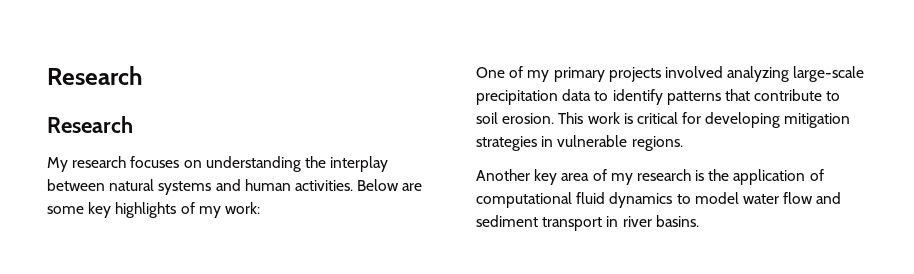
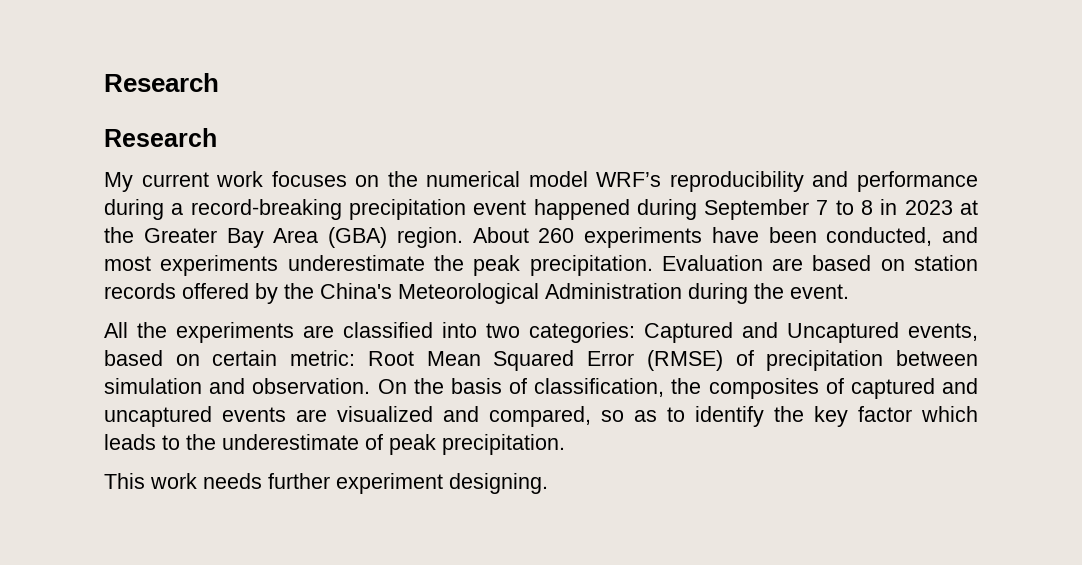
- My research focuses on understanding the interplay between natural systems and human activities. Below are some key highlights of my work:
- One of my primary projects involved analyzing large-scale precipitation data to identify patterns that contribute to soil erosion. This work is critical for developing mitigation strategies in vulnerable regions.
- Another key area of my research is the application of computational fluid dynamics to model water flow and sediment transport in river basins.
+ My current work focuses on the numerical model WRF’s reproducibility and performance during a record-breaking precipitation event happened during September 7 to 8 in 2023 at the Greater Bay Area (GBA) region. About 260 experiments have been conducted, and most experiments underestimate the peak precipitation. Evaluation are based on station records offered by the China's Meteorological Administration during the event.
+ All the experiments are classified into two categories: Captured and Uncaptured events, based on certain metric: Root Mean Squared Error (RMSE) of precipitation between simulation and observation. On the basis of classification, the composites of captured and uncaptured events are visualized and compared, so as to identify the key factor which leads to the underestimate of peak precipitation.
+ This work needs further experiment designing.

